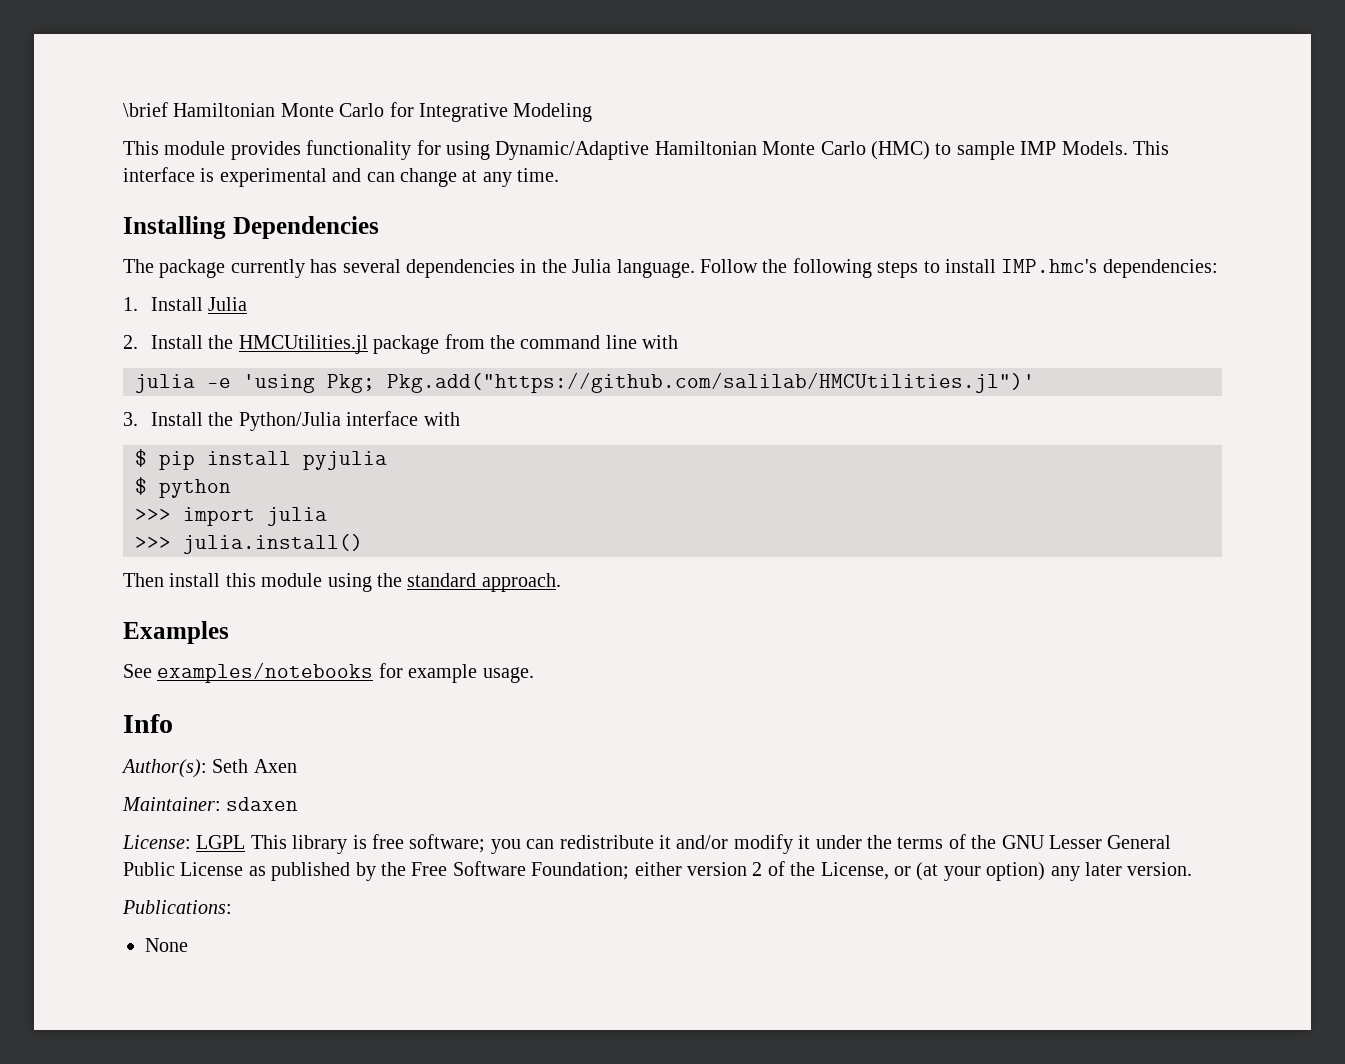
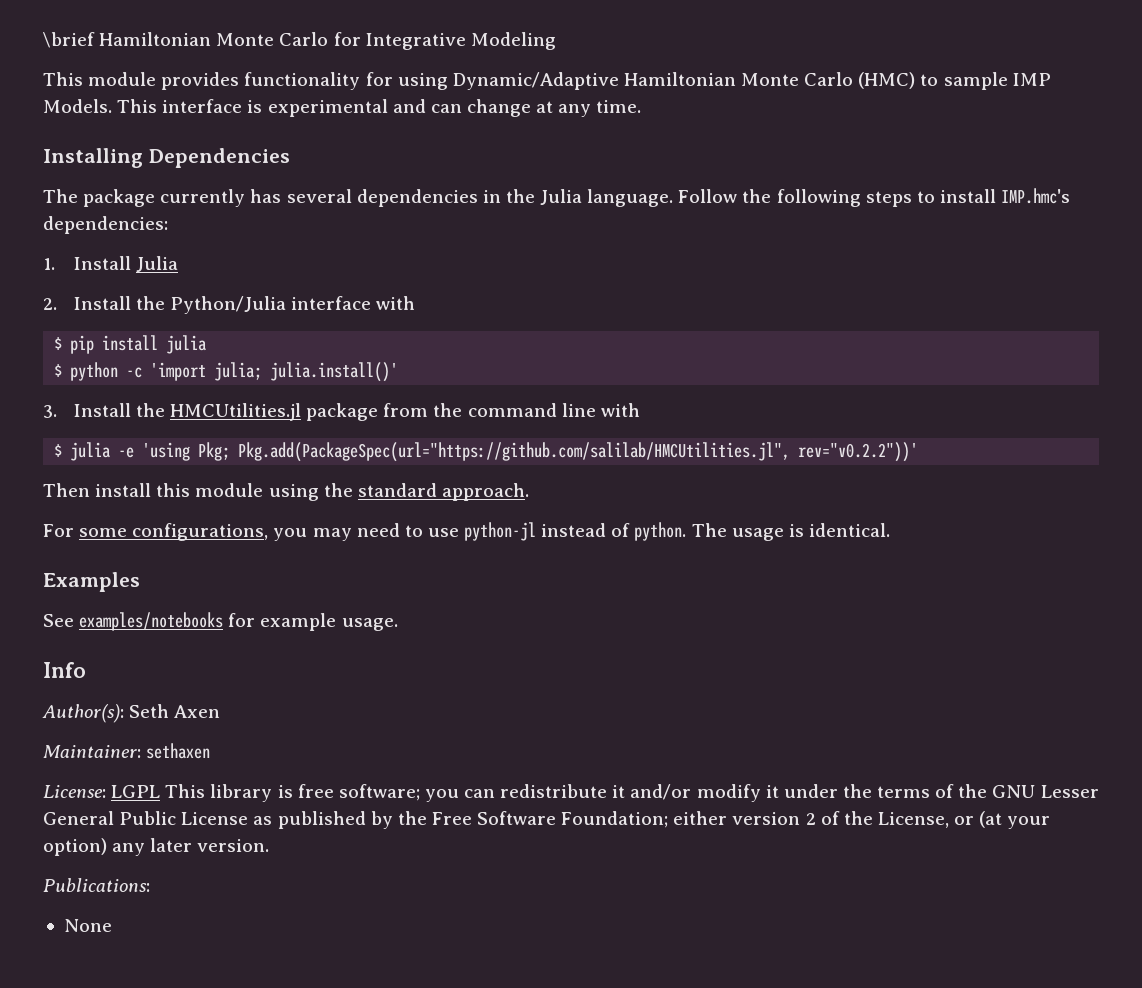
- 2. Install the HMCUtilities.jl package from the command line with
+ 2. Install the Python/Julia interface with
+ $ pip install julia
+ $ python -c 'import julia; julia.install()'
+ 3. Install the HMCUtilities.jl package from the command line with
- julia -e 'using Pkg; Pkg.add("https://github.com/salilab/HMCUtilities.jl")'
- 3. Install the Python/Julia interface with
- $ pip install pyjulia
- $ python
- >>> import julia
- >>> julia.install()
+ $ julia -e 'using Pkg; Pkg.add(PackageSpec(url="https://github.com/salilab/HMCUtilities.jl", rev="v0.2.2"))'
+ For some configurations, you may need to use python-jl instead of python. The usage is identical.
- Maintainer: sdaxen
+ Maintainer: sethaxen

